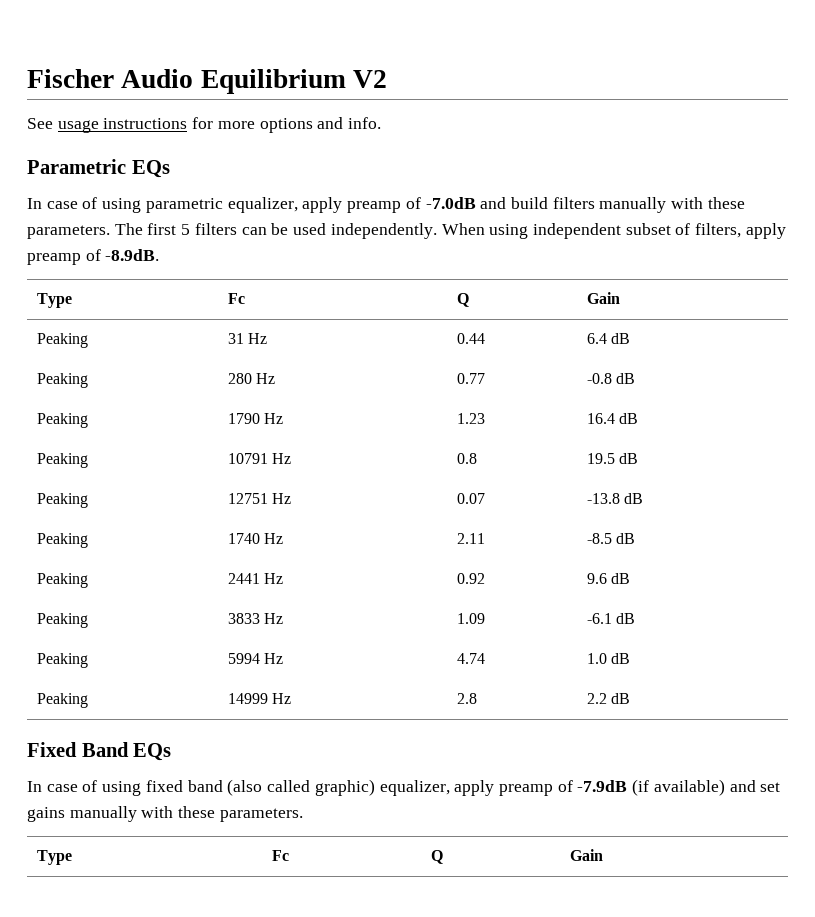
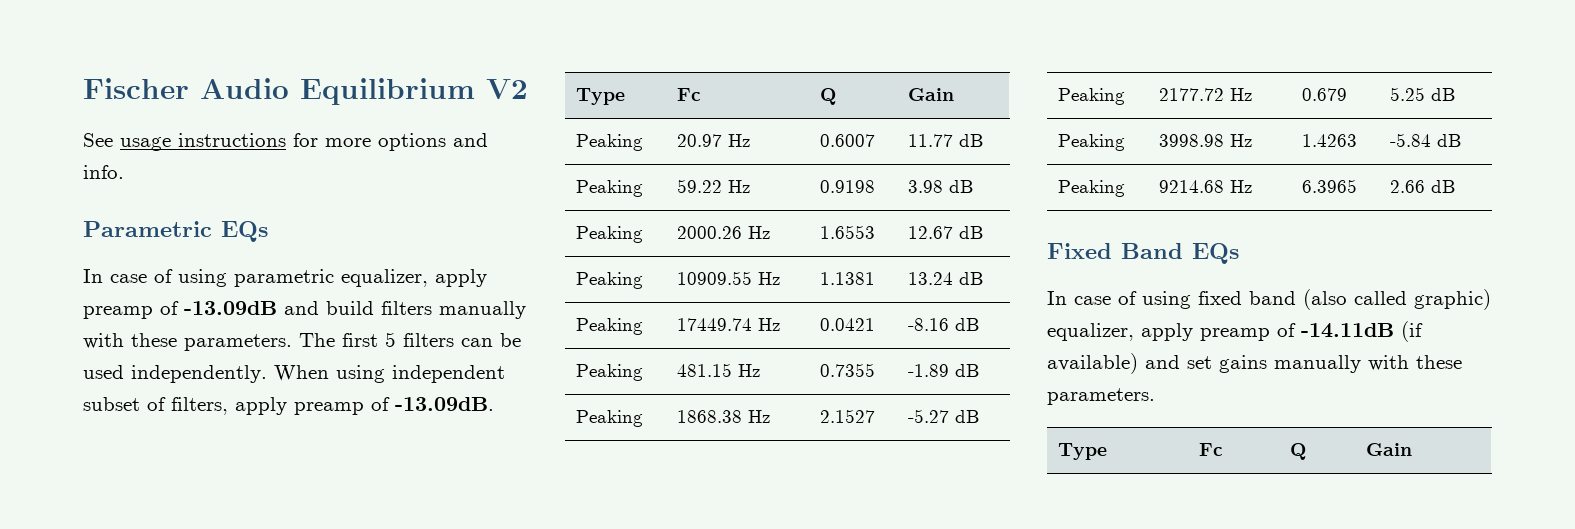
- In case of using parametric equalizer, apply preamp of -7.0dB and build filters manually with these parameters.
+ In case of using parametric equalizer, apply preamp of -13.09dB and build filters manually with these parameters.
- When using independent subset of filters, apply preamp of -8.9dB.
+ When using independent subset of filters, apply preamp of -13.09dB.
- Peaking | 31 Hz | 0.44 | 6.4 dB
- Peaking | 280 Hz | 0.77 | -0.8 dB
- Peaking | 1790 Hz | 1.23 | 16.4 dB
- Peaking | 10791 Hz | 0.8 | 19.5 dB
- Peaking | 12751 Hz | 0.07 | -13.8 dB
- Peaking | 1740 Hz | 2.11 | -8.5 dB
- Peaking | 2441 Hz | 0.92 | 9.6 dB
- Peaking | 3833 Hz | 1.09 | -6.1 dB
- Peaking | 5994 Hz | 4.74 | 1.0 dB
- Peaking | 14999 Hz | 2.8 | 2.2 dB
+ Peaking | 20.97 Hz | 0.6007 | 11.77 dB
+ Peaking | 59.22 Hz | 0.9198 | 3.98 dB
+ Peaking | 2000.26 Hz | 1.6553 | 12.67 dB
+ Peaking | 10909.55 Hz | 1.1381 | 13.24 dB
+ Peaking | 17449.74 Hz | 0.0421 | -8.16 dB
+ Peaking | 481.15 Hz | 0.7355 | -1.89 dB
+ Peaking | 1868.38 Hz | 2.1527 | -5.27 dB
+ Peaking | 2177.72 Hz | 0.679 | 5.25 dB
+ Peaking | 3998.98 Hz | 1.4263 | -5.84 dB
+ Peaking | 9214.68 Hz | 6.3965 | 2.66 dB
- In case of using fixed band (also called graphic) equalizer, apply preamp of -7.9dB (if available) and set gains manually with these parameters.
+ In case of using fixed band (also called graphic) equalizer, apply preamp of -14.11dB (if available) and set gains manually with these parameters.

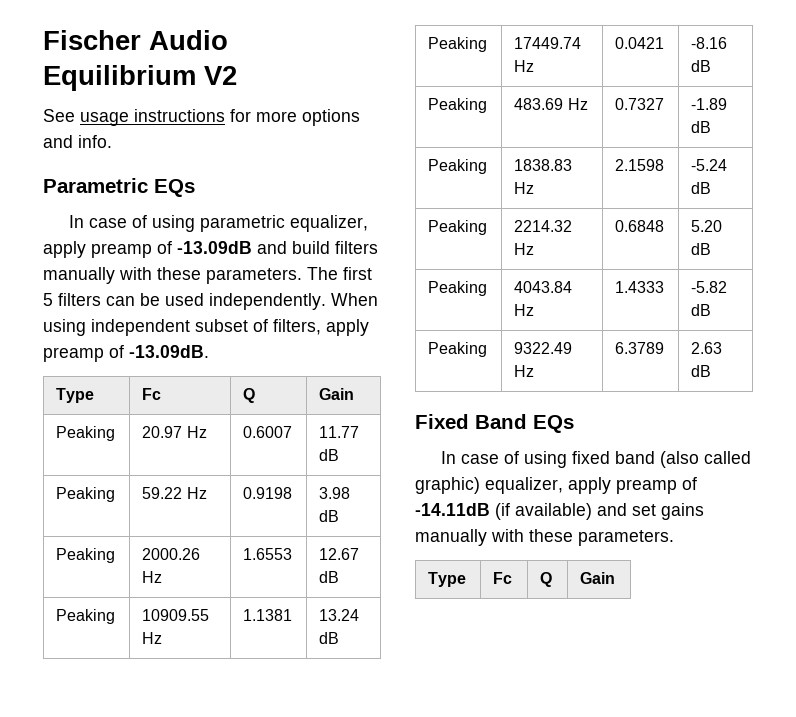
- Peaking | 481.15 Hz | 0.7355 | -1.89 dB
+ Peaking | 483.69 Hz | 0.7327 | -1.89 dB
- Peaking | 1868.38 Hz | 2.1527 | -5.27 dB
- Peaking | 2177.72 Hz | 0.679 | 5.25 dB
- Peaking | 3998.98 Hz | 1.4263 | -5.84 dB
- Peaking | 9214.68 Hz | 6.3965 | 2.66 dB
+ Peaking | 1838.83 Hz | 2.1598 | -5.24 dB
+ Peaking | 2214.32 Hz | 0.6848 | 5.20 dB
+ Peaking | 4043.84 Hz | 1.4333 | -5.82 dB
+ Peaking | 9322.49 Hz | 6.3789 | 2.63 dB

